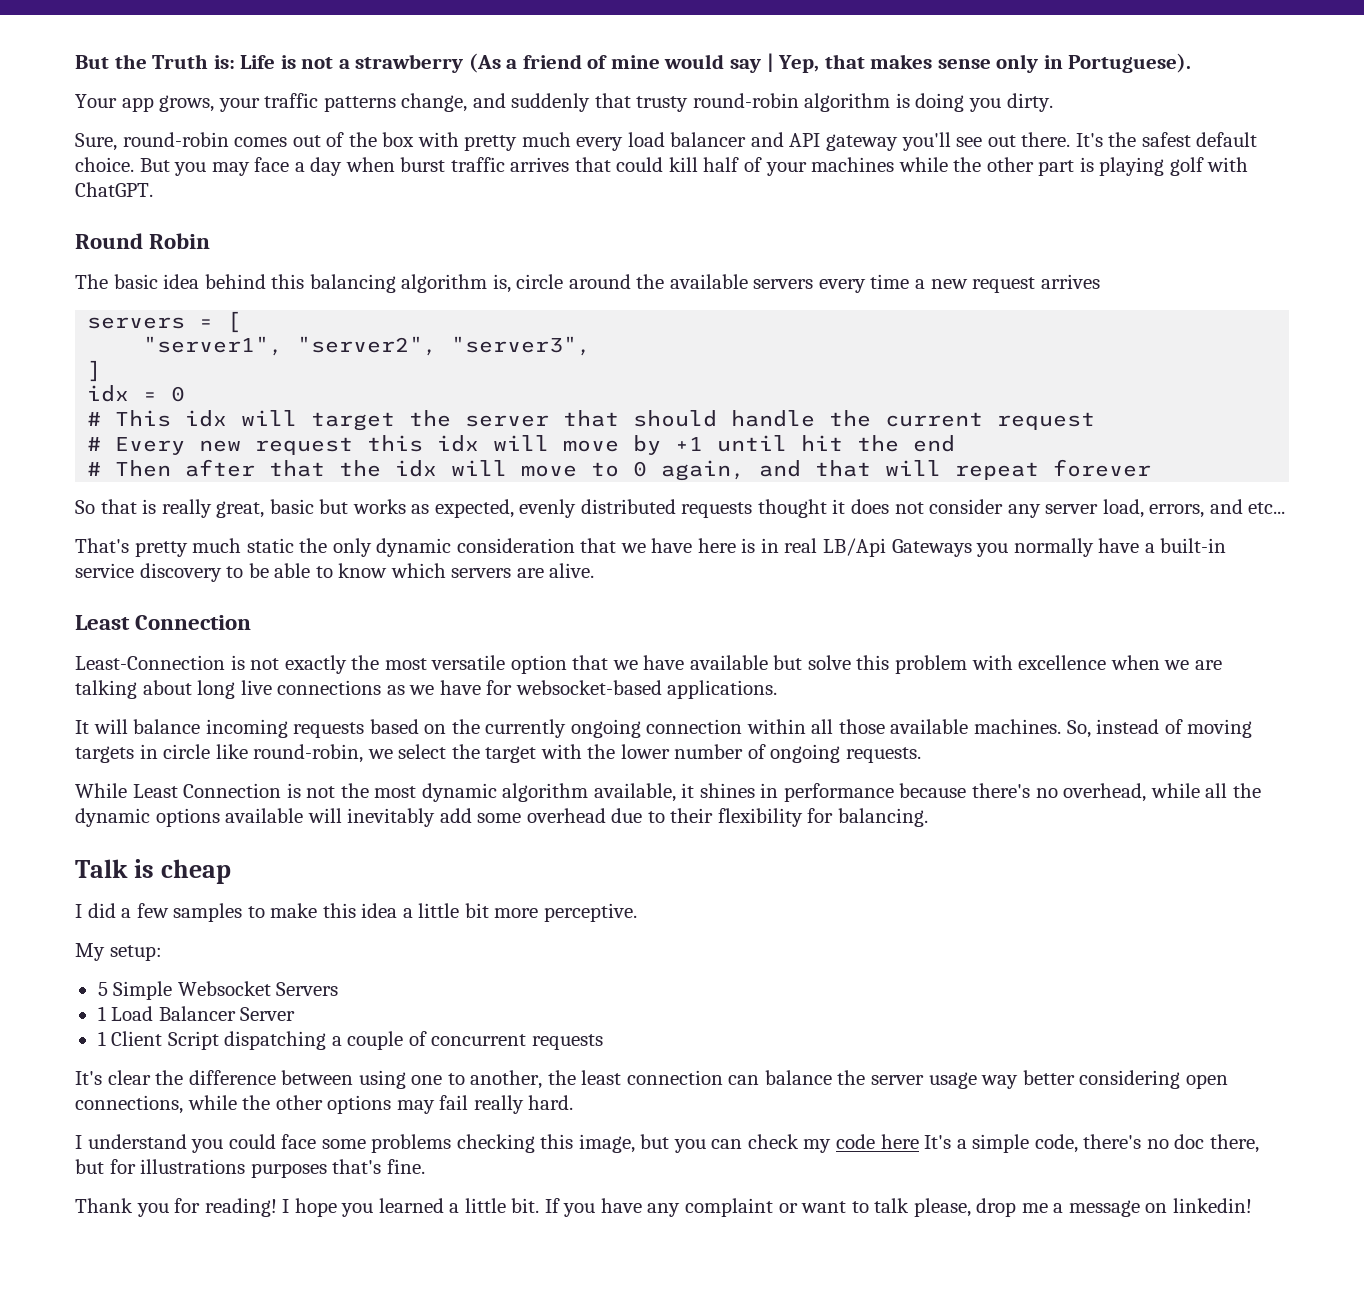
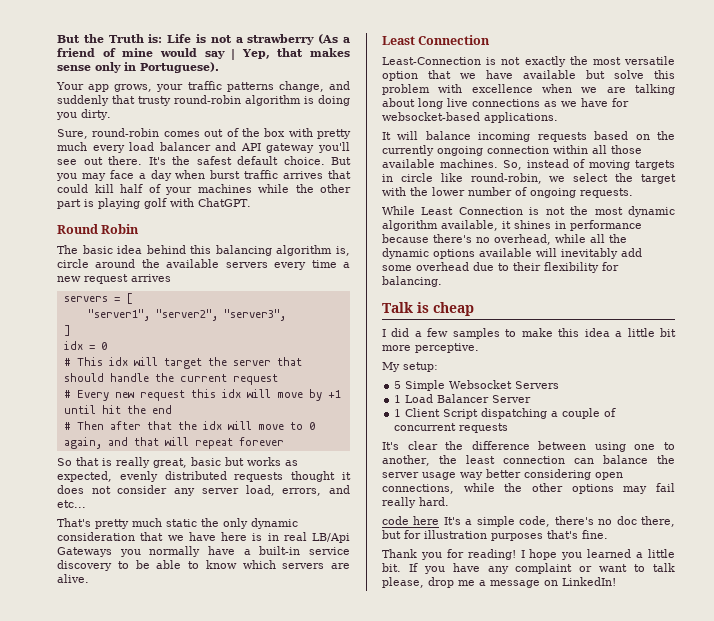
- I understand you could face some problems checking this image, but you can check my code here It's a simple code, there's no doc there, but for illustrations purposes that's fine.
+ code here It's a simple code, there's no doc there, but for illustration purposes that's fine.
- If you have any complaint or want to talk please, drop me a message on linkedin!
+ If you have any complaint or want to talk please, drop me a message on LinkedIn!

